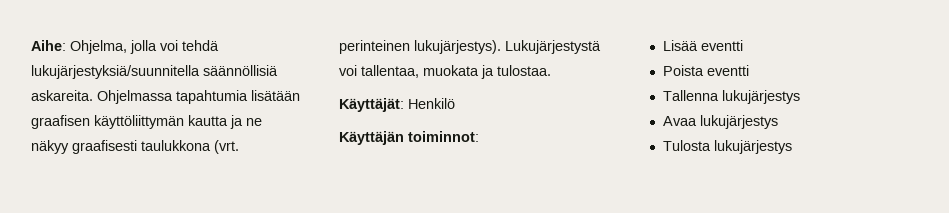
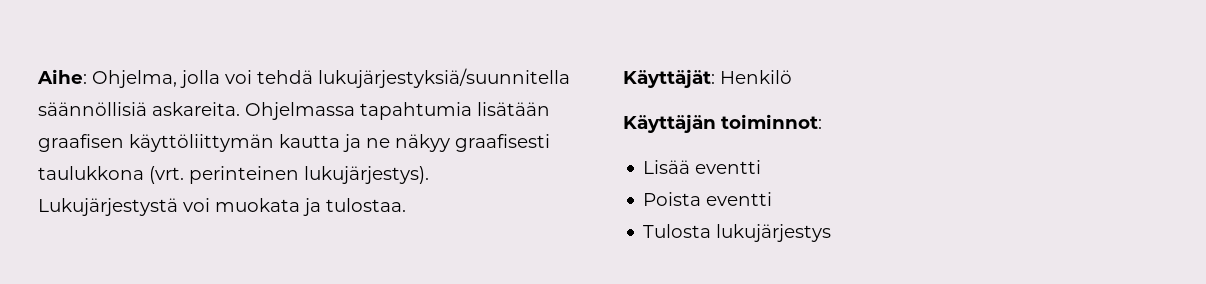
- Lukujärjestystä voi tallentaa, muokata ja tulostaa.
+ Lukujärjestystä voi muokata ja tulostaa.
- Tallenna lukujärjestys
- Avaa lukujärjestys

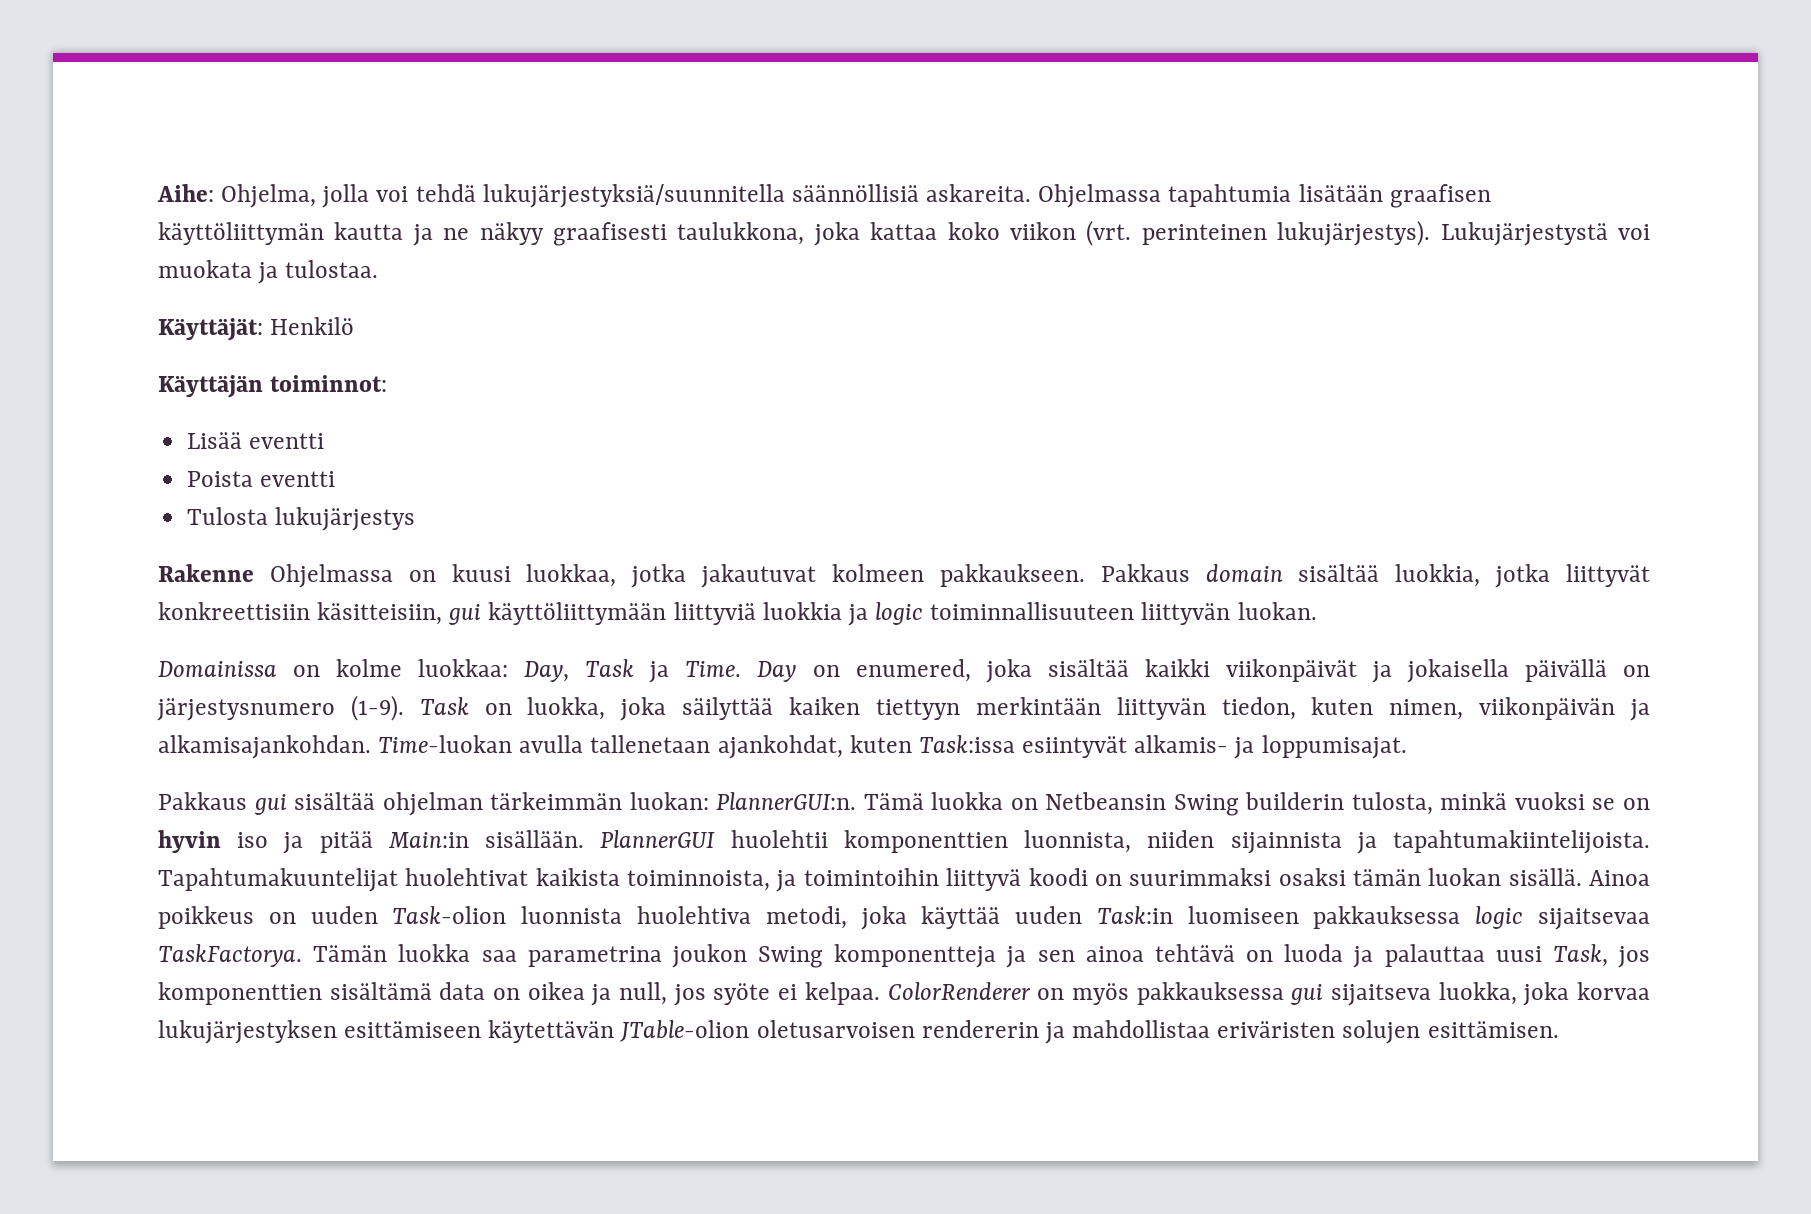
- Ohjelmassa tapahtumia lisätään graafisen käyttöliittymän kautta ja ne näkyy graafisesti taulukkona (vrt. perinteinen lukujärjestys).
+ Ohjelmassa tapahtumia lisätään graafisen käyttöliittymän kautta ja ne näkyy graafisesti taulukkona, joka kattaa koko viikon (vrt. perinteinen lukujärjestys).
+ Rakenne Ohjelmassa on kuusi luokkaa, jotka jakautuvat kolmeen pakkaukseen. Pakkaus domain sisältää luokkia, jotka liittyvät konkreettisiin käsitteisiin, gui käyttöliittymään liittyviä luokkia ja logic toiminnallisuuteen liittyvän luokan.
+ Domainissa on kolme luokkaa: Day, Task ja Time. Day on enumered, joka sisältää kaikki viikonpäivät ja jokaisella päivällä on järjestysnumero (1-9). Task on luokka, joka säilyttää kaiken tiettyyn merkintään liittyvän tiedon, kuten nimen, viikonpäivän ja alkamisajankohdan. Time-luokan avulla tallenetaan ajankohdat, kuten Task:issa esiintyvät alkamis- ja loppumisajat.
+ Pakkaus gui sisältää ohjelman tärkeimmän luokan: PlannerGUI:n. Tämä luokka on Netbeansin Swing builderin tulosta, minkä vuoksi se on hyvin iso ja pitää Main:in sisällään. PlannerGUI huolehtii komponenttien luonnista, niiden sijainnista ja tapahtumakiintelijoista. Tapahtumakuuntelijat huolehtivat kaikista toiminnoista, ja toimintoihin liittyvä koodi on suurimmaksi osaksi tämän luokan sisällä. Ainoa poikkeus on uuden Task-olion luonnista huolehtiva metodi, joka käyttää uuden Task:in luomiseen pakkauksessa logic sijaitsevaa TaskFactorya. Tämän luokka saa parametrina joukon Swing komponentteja ja sen ainoa tehtävä on luoda ja palauttaa uusi Task, jos komponenttien sisältämä data on oikea ja null, jos syöte ei kelpaa. ColorRenderer on myös pakkauksessa gui sijaitseva luokka, joka korvaa lukujärjestyksen esittämiseen käytettävän JTable-olion oletusarvoisen rendererin ja mahdollistaa eriväristen solujen esittämisen.

